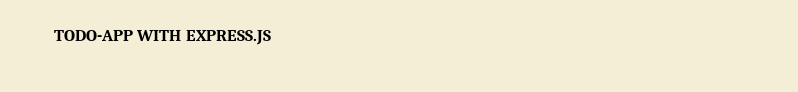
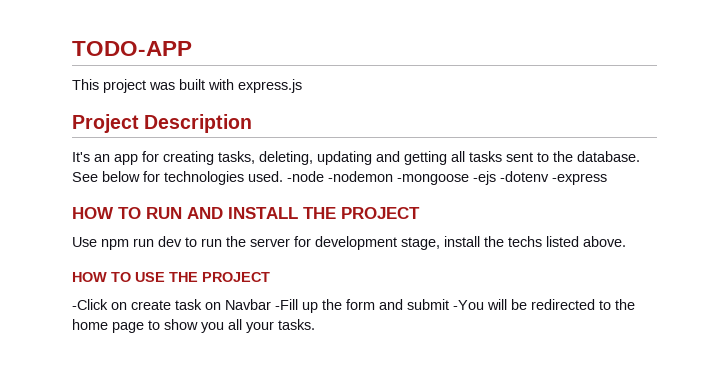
- TODO-APP WITH EXPRESS.JS
+ TODO-APP
+ This project was built with express.js
+ Project Description
+ It's an app for creating tasks, deleting, updating and getting all tasks sent to the database. See below for technologies used. -node -nodemon -mongoose -ejs -dotenv -express
+ HOW TO RUN AND INSTALL THE PROJECT
+ Use npm run dev to run the server for development stage, install the techs listed above.
+ HOW TO USE THE PROJECT
+ -Click on create task on Navbar -Fill up the form and submit -You will be redirected to the home page to show you all your tasks.

